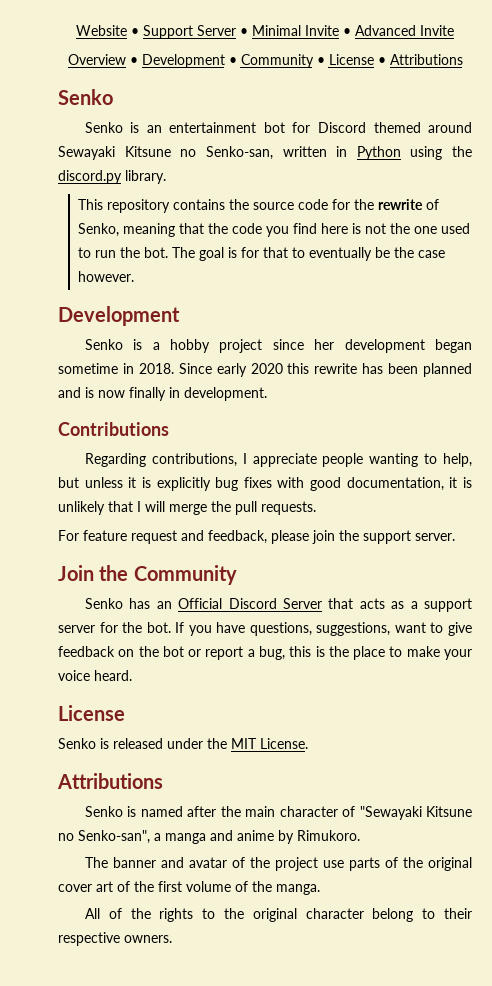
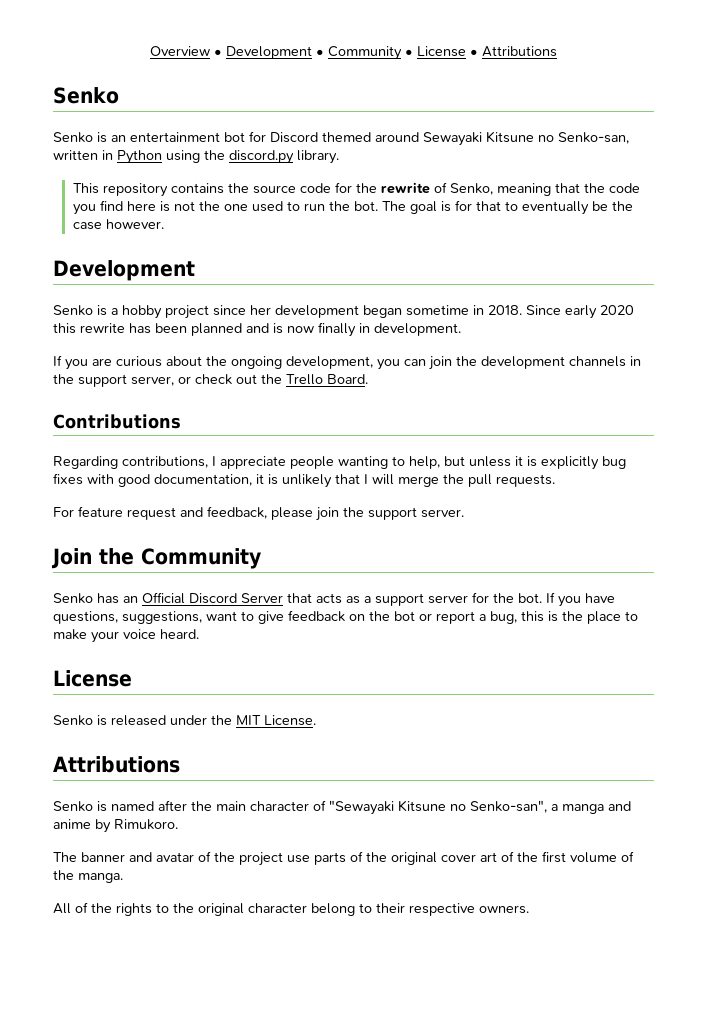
- Website • Support Server • Minimal Invite • Advanced Invite
+ If you are curious about the ongoing development, you can join the development channels in the support server, or check out the Trello Board.

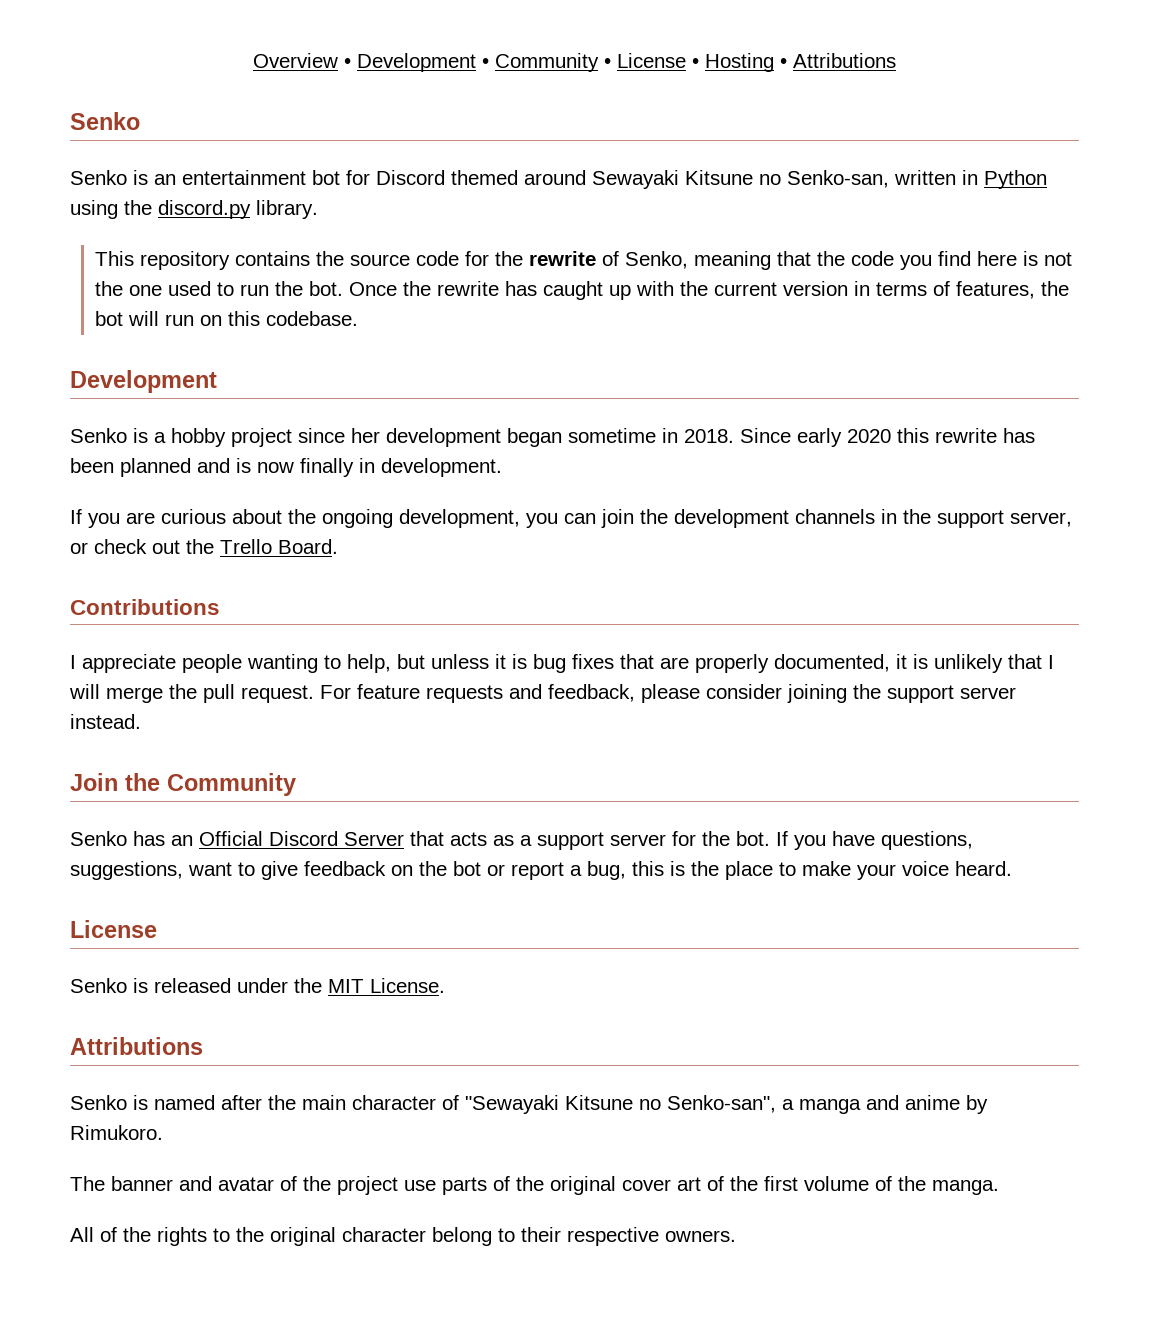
- Overview • Development • Community • License • Attributions
+ Overview • Development • Community • License • Hosting • Attributions
- The goal is for that to eventually be the case however.
+ Once the rewrite has caught up with the current version in terms of features, the bot will run on this codebase.
- Regarding contributions, I appreciate people wanting to help, but unless it is explicitly bug fixes with good documentation, it is unlikely that I will merge the pull requests.
- For feature request and feedback, please join the support server.
+ I appreciate people wanting to help, but unless it is bug fixes that are properly documented, it is unlikely that I will merge the pull request. For feature requests and feedback, please consider joining the support server instead.

